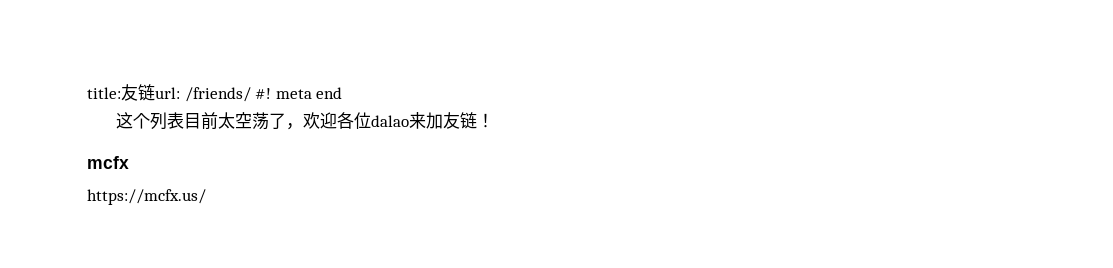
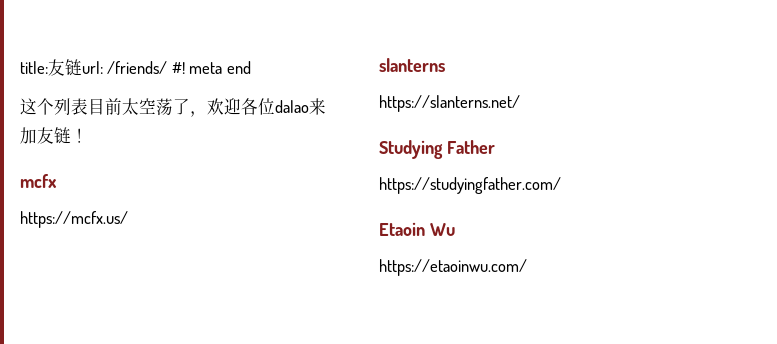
+ slanterns
+ https://slanterns.net/
+ Studying Father
+ https://studyingfather.com/
+ Etaoin Wu
+ https://etaoinwu.com/

